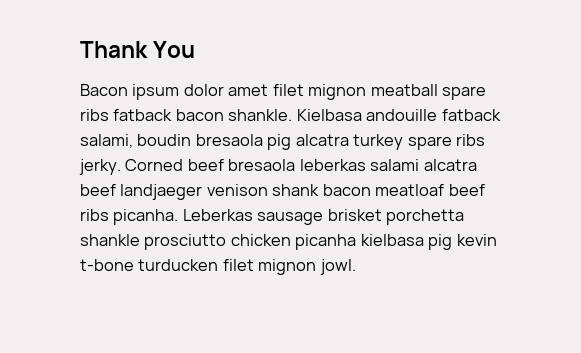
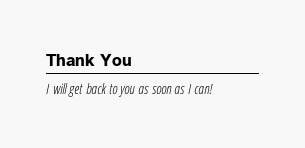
- Bacon ipsum dolor amet filet mignon meatball spare ribs fatback bacon shankle. Kielbasa andouille fatback salami, boudin bresaola pig alcatra turkey spare ribs jerky. Corned beef bresaola leberkas salami alcatra beef landjaeger venison shank bacon meatloaf beef ribs picanha. Leberkas sausage brisket porchetta shankle prosciutto chicken picanha kielbasa pig kevin t-bone turducken filet mignon jowl.
+ I will get back to you as soon as I can!

